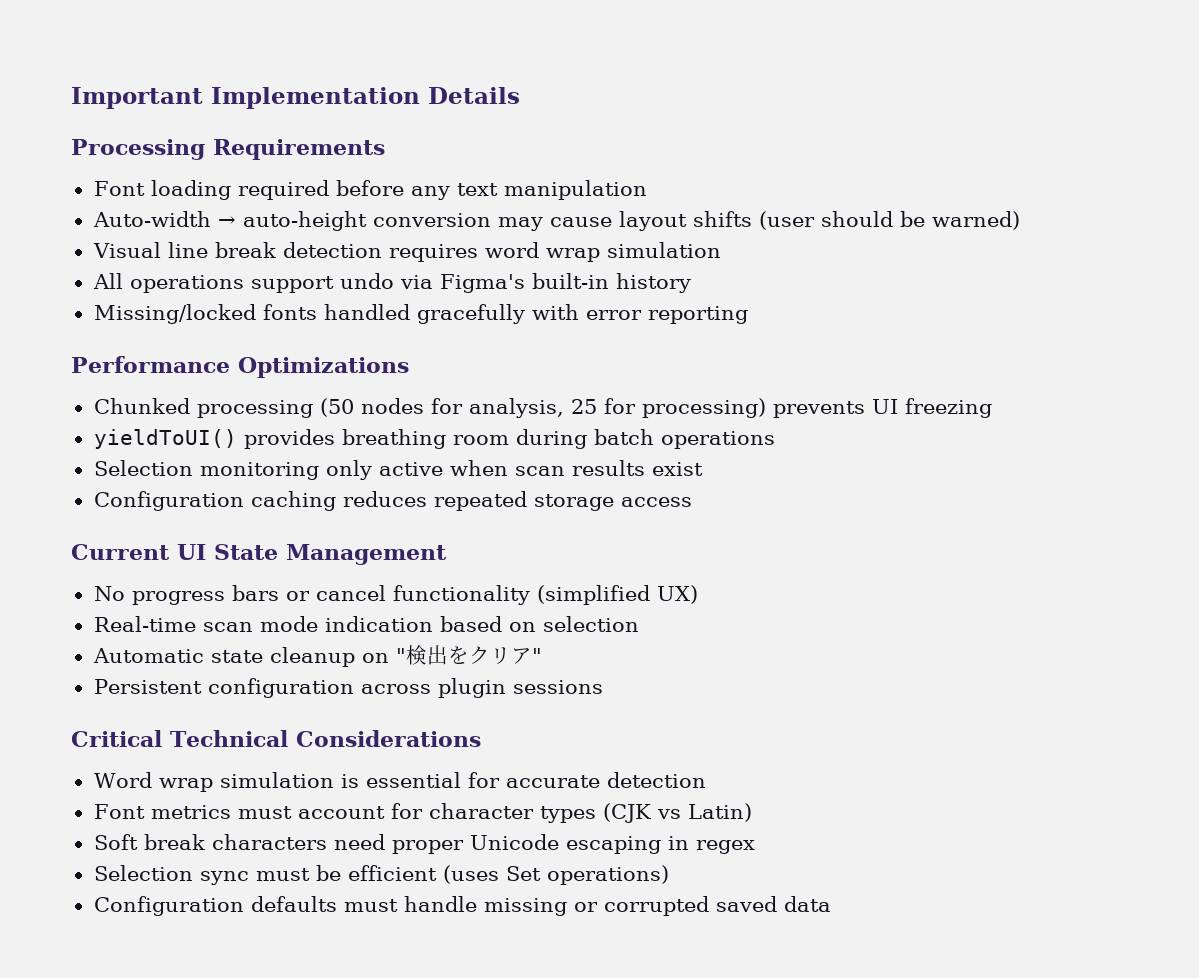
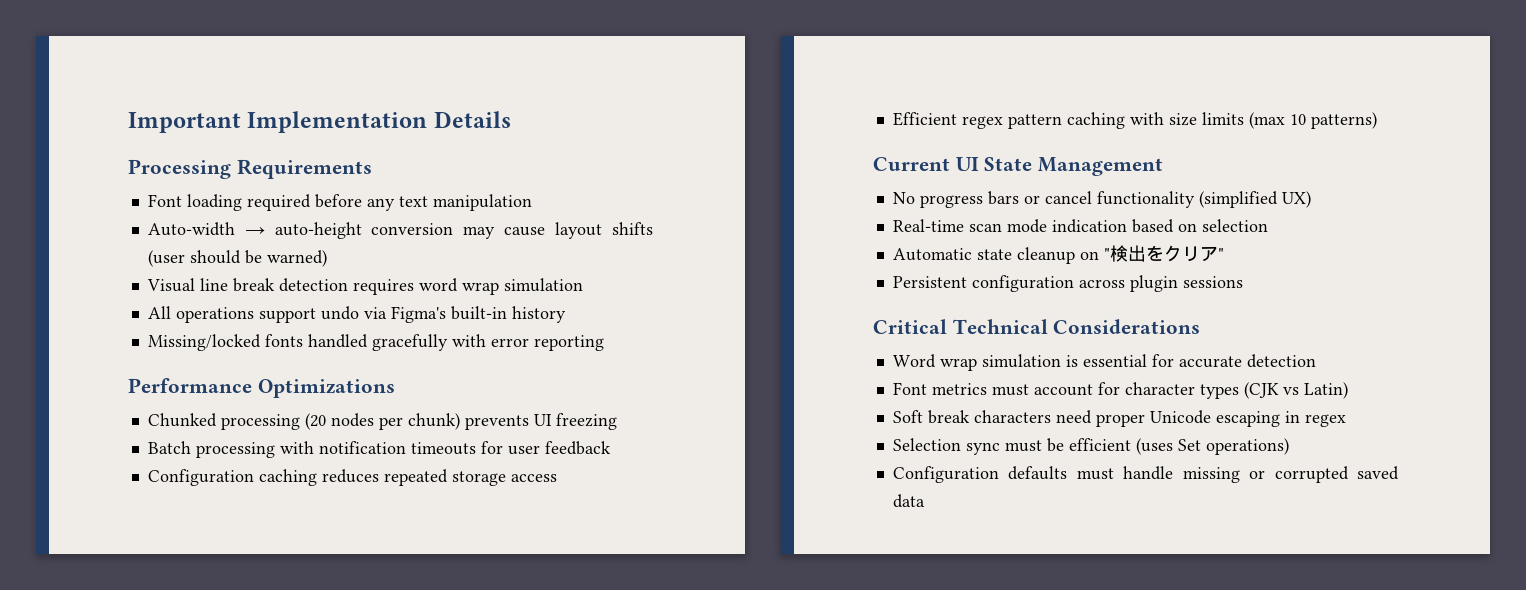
- Chunked processing (50 nodes for analysis, 25 for processing) prevents UI freezing
- yieldToUI() provides breathing room during batch operations
- Selection monitoring only active when scan results exist
+ Chunked processing (20 nodes per chunk) prevents UI freezing
+ Batch processing with notification timeouts for user feedback
+ Efficient regex pattern caching with size limits (max 10 patterns)

